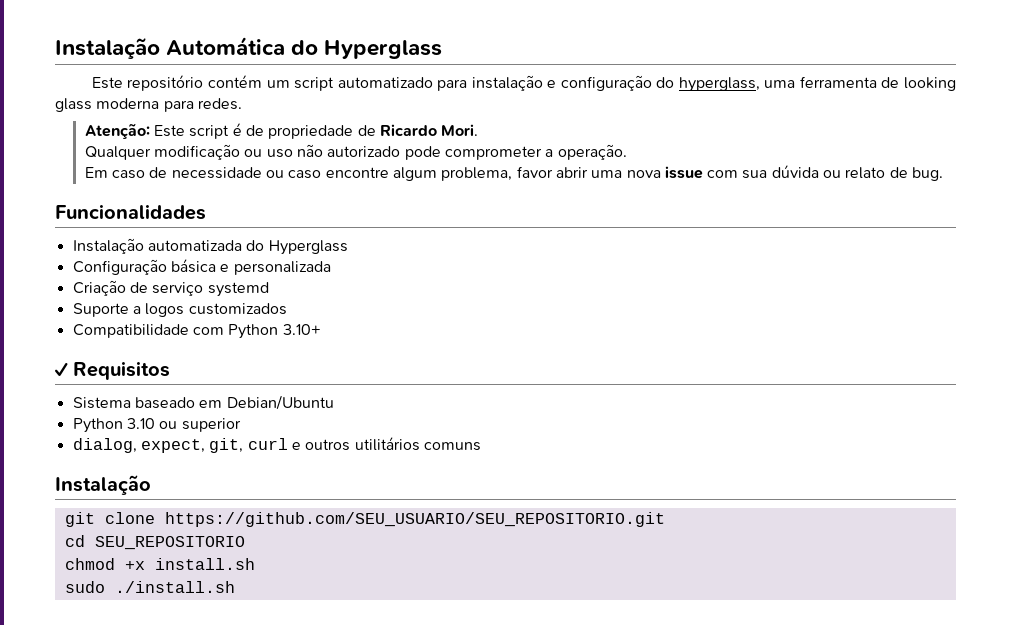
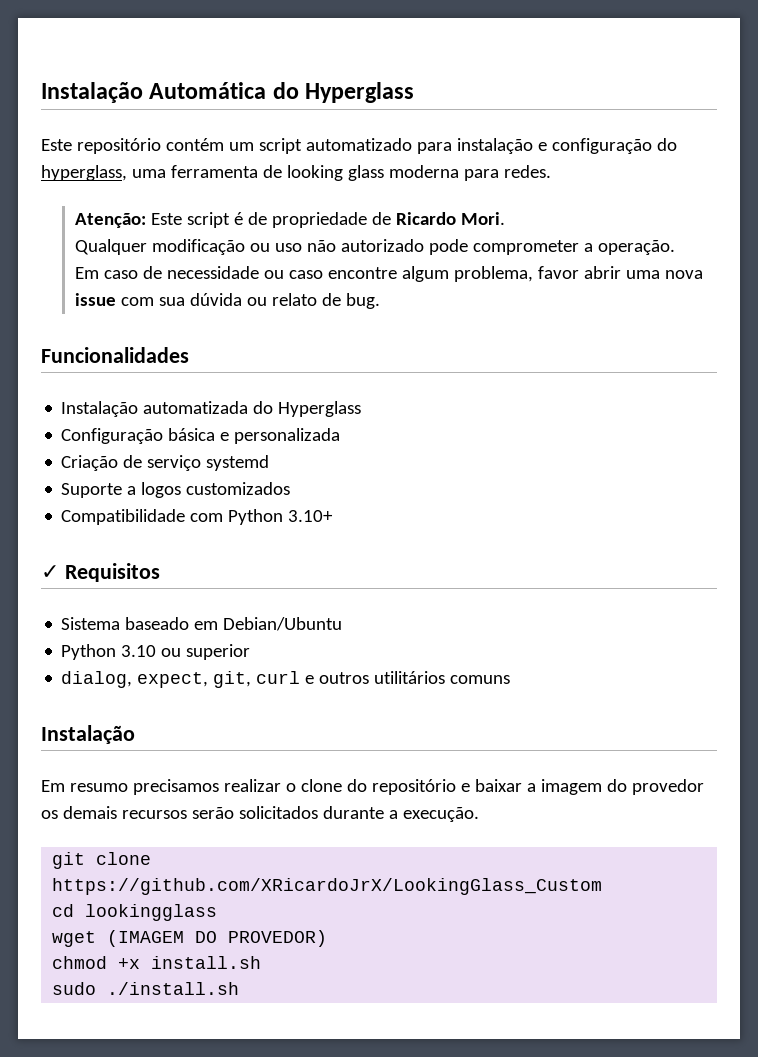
+ Em resumo precisamos realizar o clone do repositório e baixar a imagem do provedor os demais recursos serão solicitados durante a execução.
- git clone https://github.com/SEU_USUARIO/SEU_REPOSITORIO.git
+ git clone https://github.com/XRicardoJrX/LookingGlass_Custom
- cd SEU_REPOSITORIO
+ cd lookingglass
+ wget (IMAGEM DO PROVEDOR)

